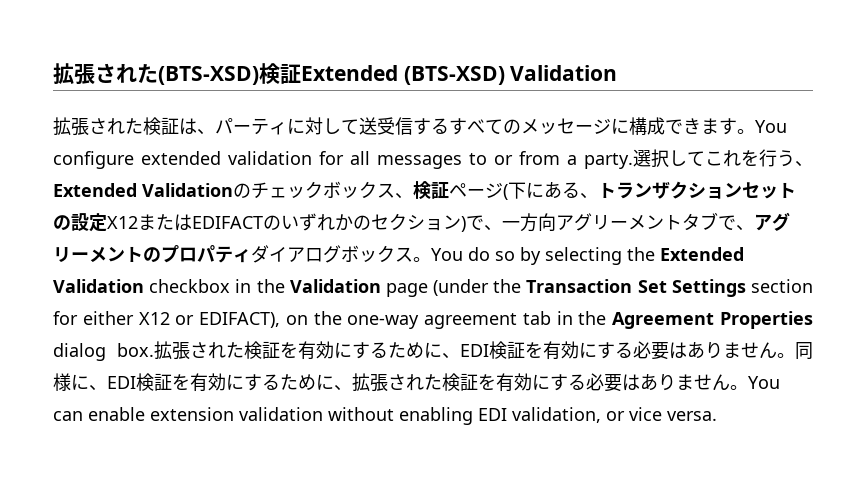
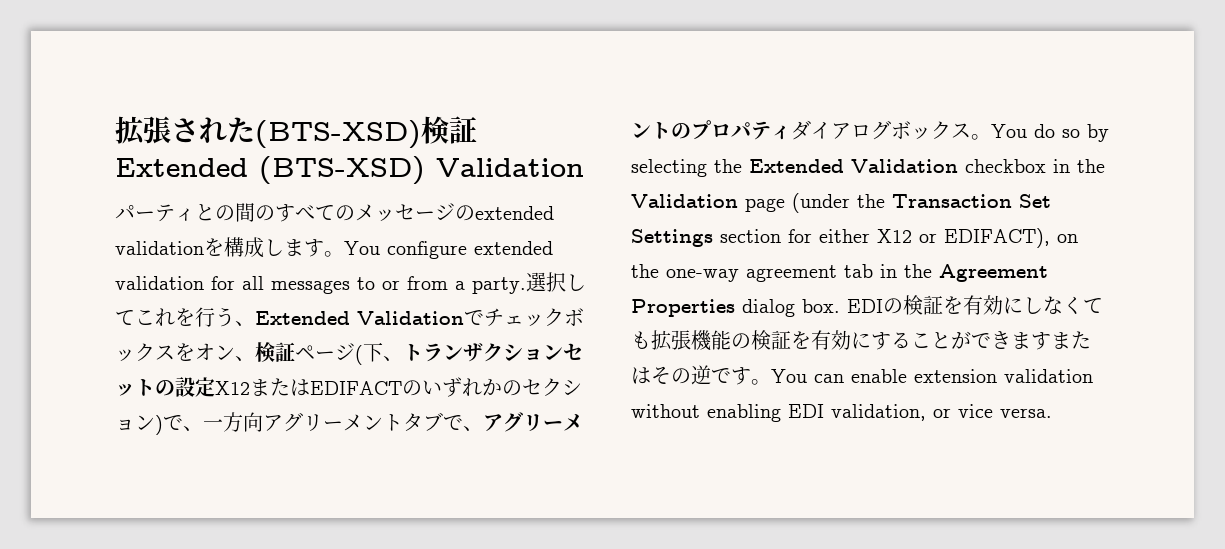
- 拡張された検証は、パーティに対して送受信するすべてのメッセージに構成できます。
+ パーティとの間のすべてのメッセージのextended validationを構成します。
- 選択してこれを行う、Extended Validationのチェックボックス、検証ページ(下にある、トランザクションセットの設定X12またはEDIFACTのいずれかのセクション)で、一方向アグリーメントタブで、アグリーメントのプロパティダイアログボックス。
+ 選択してこれを行う、Extended Validationでチェックボックスをオン、検証ページ(下、トランザクションセットの設定X12またはEDIFACTのいずれかのセクション)で、一方向アグリーメントタブで、アグリーメントのプロパティダイアログボックス。
- 拡張された検証を有効にするために、EDI検証を有効にする必要はありません。同様に、EDI検証を有効にするために、拡張された検証を有効にする必要はありません。
+ EDIの検証を有効にしなくても拡張機能の検証を有効にすることができますまたはその逆です。

